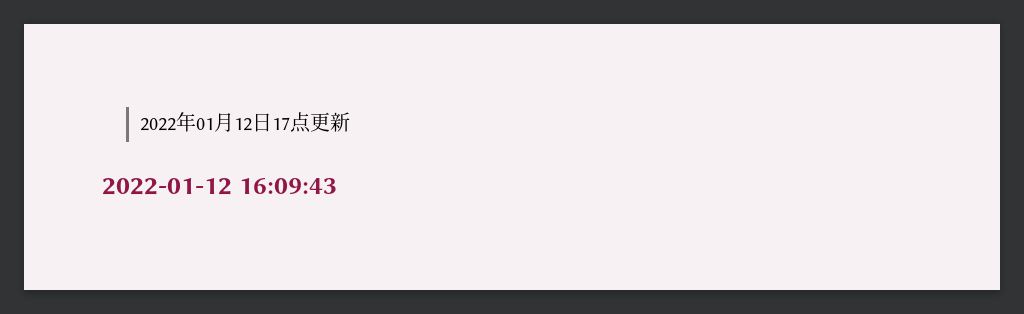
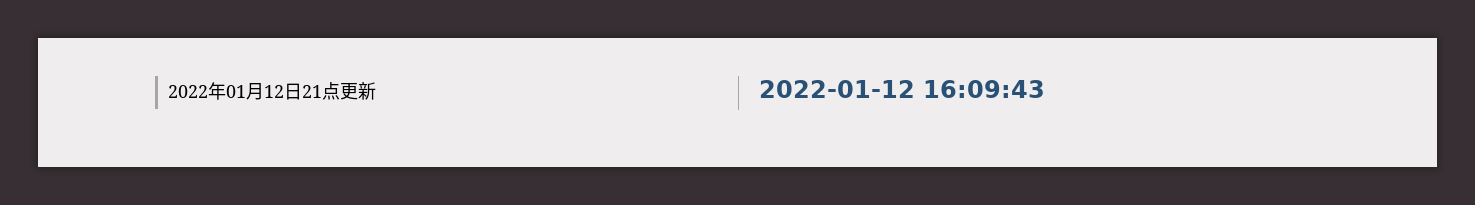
- 2022年01月12日17点更新
+ 2022年01月12日21点更新

